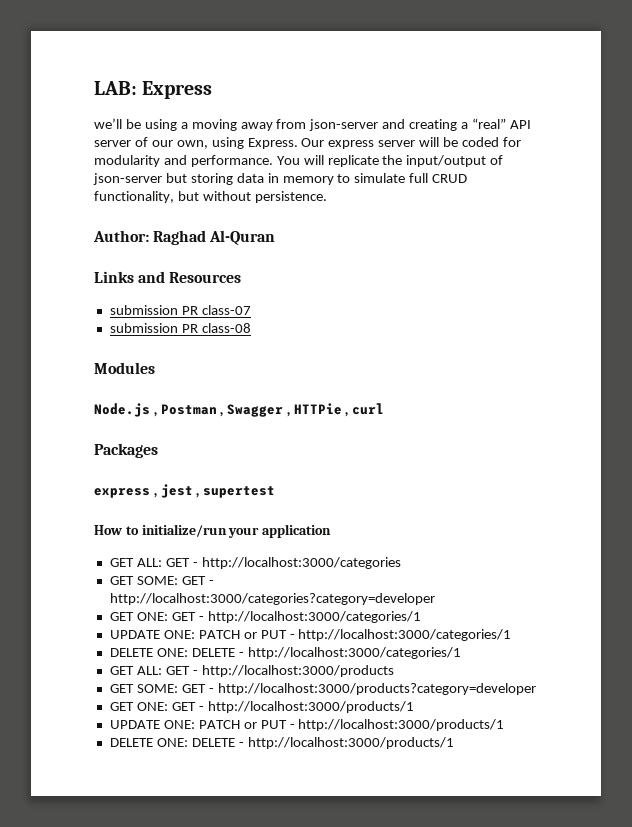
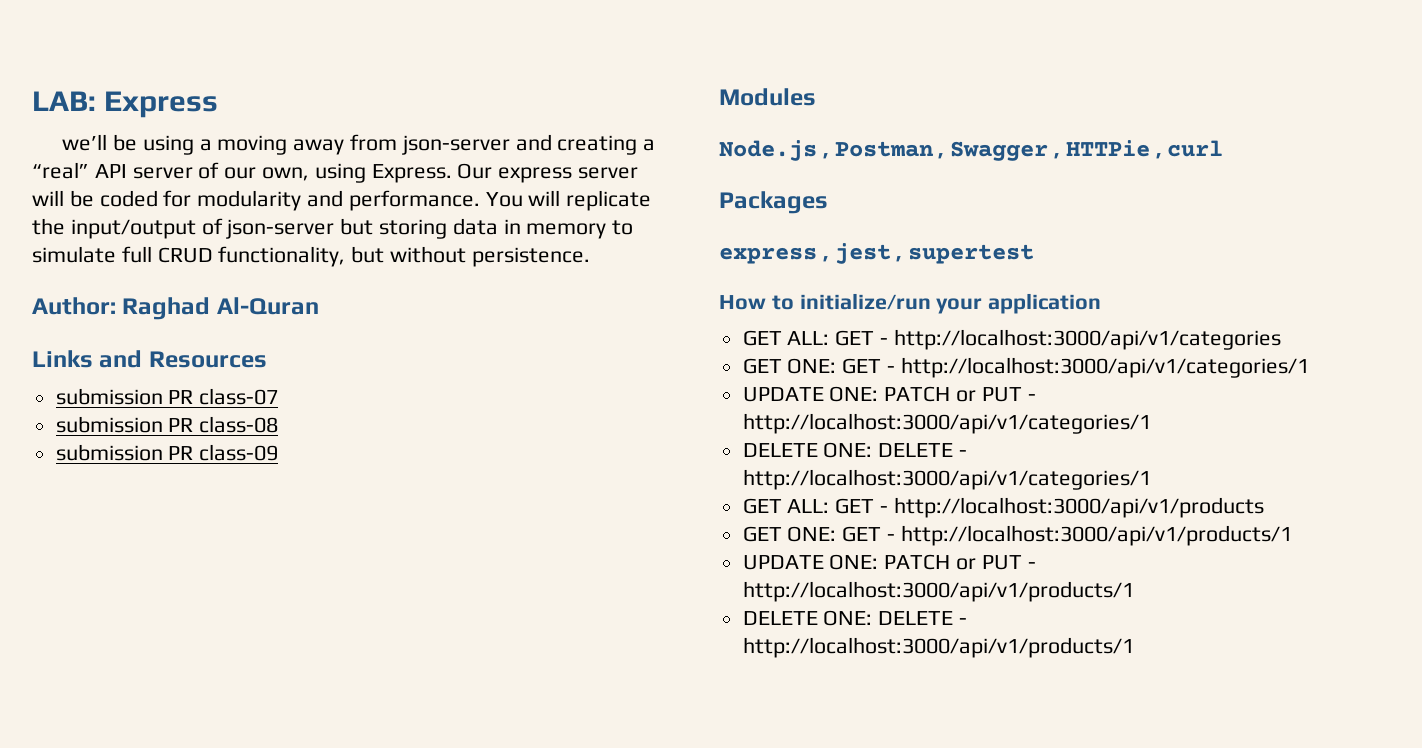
+ submission PR class-09
- GET ALL: GET - http://localhost:3000/categories
- GET SOME: GET - http://localhost:3000/categories?category=developer
- GET ONE: GET - http://localhost:3000/categories/1
- UPDATE ONE: PATCH or PUT - http://localhost:3000/categories/1
- DELETE ONE: DELETE - http://localhost:3000/categories/1
- GET ALL: GET - http://localhost:3000/products
- GET SOME: GET - http://localhost:3000/products?category=developer
- GET ONE: GET - http://localhost:3000/products/1
- UPDATE ONE: PATCH or PUT - http://localhost:3000/products/1
- DELETE ONE: DELETE - http://localhost:3000/products/1
+ GET ALL: GET - http://localhost:3000/api/v1/categories
+ GET ONE: GET - http://localhost:3000/api/v1/categories/1
+ UPDATE ONE: PATCH or PUT - http://localhost:3000/api/v1/categories/1
+ DELETE ONE: DELETE - http://localhost:3000/api/v1/categories/1
+ GET ALL: GET - http://localhost:3000/api/v1/products
+ GET ONE: GET - http://localhost:3000/api/v1/products/1
+ UPDATE ONE: PATCH or PUT - http://localhost:3000/api/v1/products/1
+ DELETE ONE: DELETE - http://localhost:3000/api/v1/products/1

